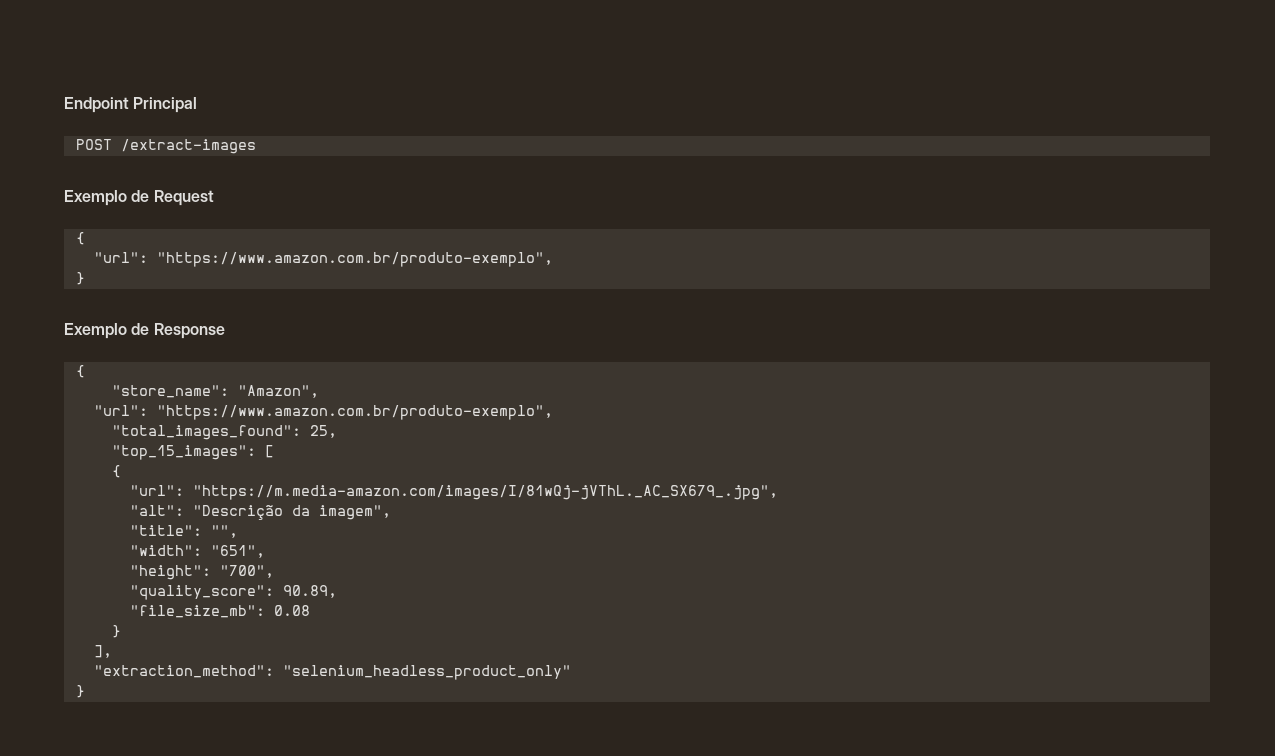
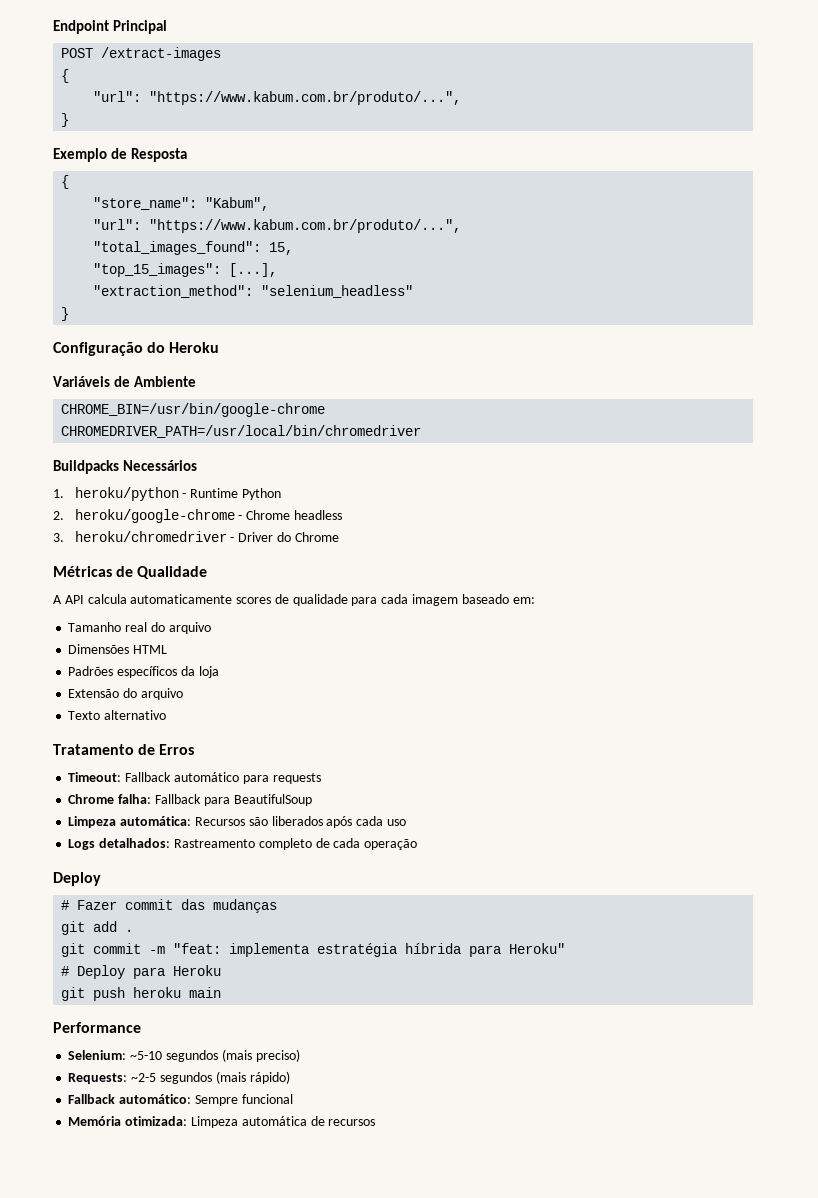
  POST /extract-images
- Exemplo de Request
  {
- "url": "https://www.amazon.com.br/produto-exemplo",
+ "url": "https://www.kabum.com.br/produto/...",
- Exemplo de Response
+ Exemplo de Resposta
- "store_name": "Amazon",
- "url": "https://www.amazon.com.br/produto-exemplo",
+ "store_name": "Kabum",
+ "url": "https://www.kabum.com.br/produto/...",
- "total_images_found": 25,
+ "total_images_found": 15,
- "top_15_images": [
- {
- "url": "https://m.media-amazon.com/images/I/81wQj-jVThL._AC_SX679_.jpg",
- "alt": "Descrição da imagem",
- "title": "",
- "width": "651",
- "height": "700",
- "quality_score": 90.89,
- "file_size_mb": 0.08
+ "top_15_images": [...],
+ "extraction_method": "selenium_headless"
  }
- ],
- "extraction_method": "selenium_headless_product_only"
- }
+ Configuração do Heroku
+ Variáveis de Ambiente
+ CHROME_BIN=/usr/bin/google-chrome
+ CHROMEDRIVER_PATH=/usr/local/bin/chromedriver
+ Buildpacks Necessários
+ 1. heroku/python - Runtime Python
+ 2. heroku/google-chrome - Chrome headless
+ 3. heroku/chromedriver - Driver do Chrome
+ Métricas de Qualidade
+ A API calcula automaticamente scores de qualidade para cada imagem baseado em:
+ Tamanho real do arquivo
+ Dimensões HTML
+ Padrões específicos da loja
+ Extensão do arquivo
+ Texto alternativo
+ Tratamento de Erros
+ Timeout: Fallback automático para requests
+ Chrome falha: Fallback para BeautifulSoup
+ Limpeza automática: Recursos são liberados após cada uso
+ Logs detalhados: Rastreamento completo de cada operação
+ Deploy
+ # Fazer commit das mudanças
+ git add .
+ git commit -m "feat: implementa estratégia híbrida para Heroku"
+ # Deploy para Heroku
+ git push heroku main
+ Performance
+ Selenium: ~5-10 segundos (mais preciso)
+ Requests: ~2-5 segundos (mais rápido)
+ Fallback automático: Sempre funcional
+ Memória otimizada: Limpeza automática de recursos

